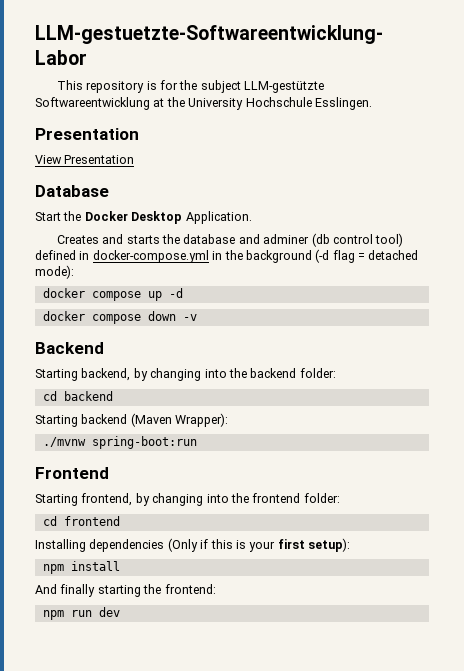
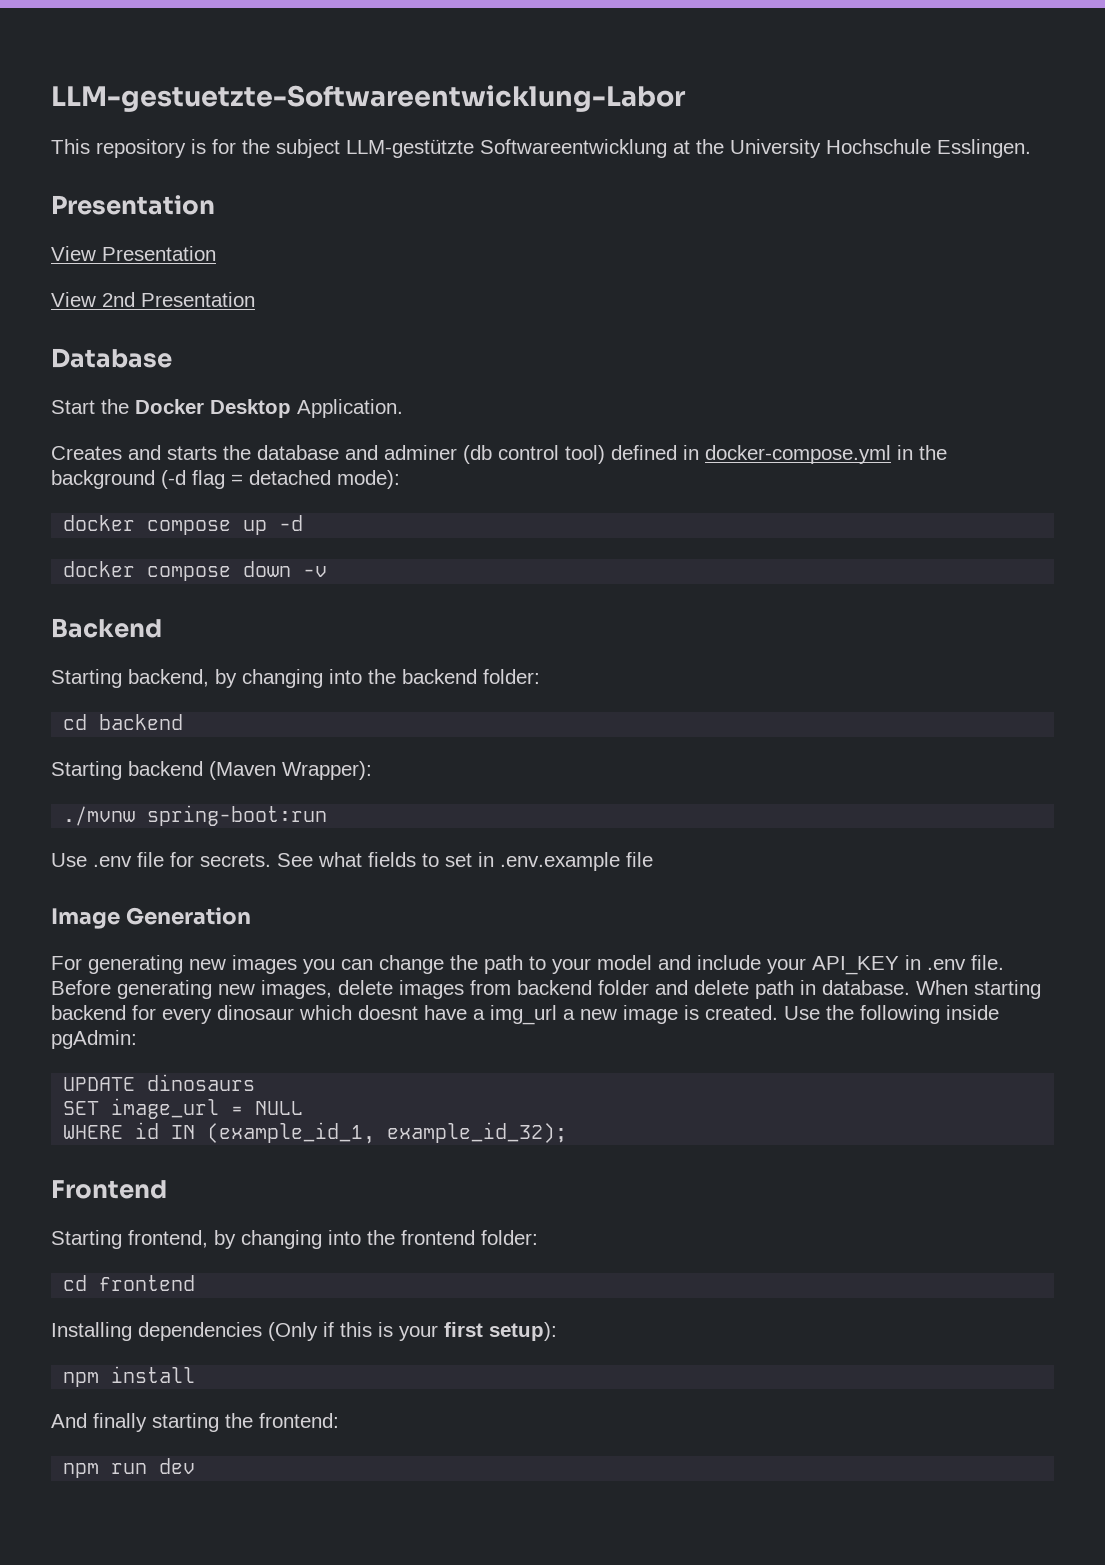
+ View 2nd Presentation
+ Use .env file for secrets. See what fields to set in .env.example file
+ Image Generation
+ For generating new images you can change the path to your model and include your API_KEY in .env file. Before generating new images, delete images from backend folder and delete path in database. When starting backend for every dinosaur which doesnt have a img_url a new image is created. Use the following inside pgAdmin:
+ UPDATE dinosaurs
+ SET image_url = NULL
+ WHERE id IN (example_id_1, example_id_32);

